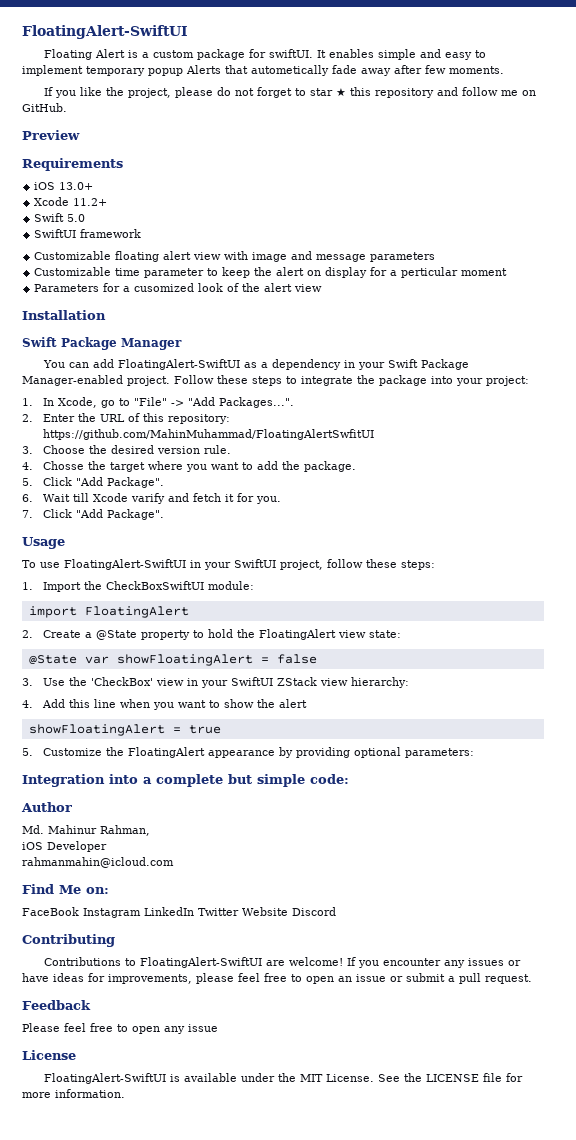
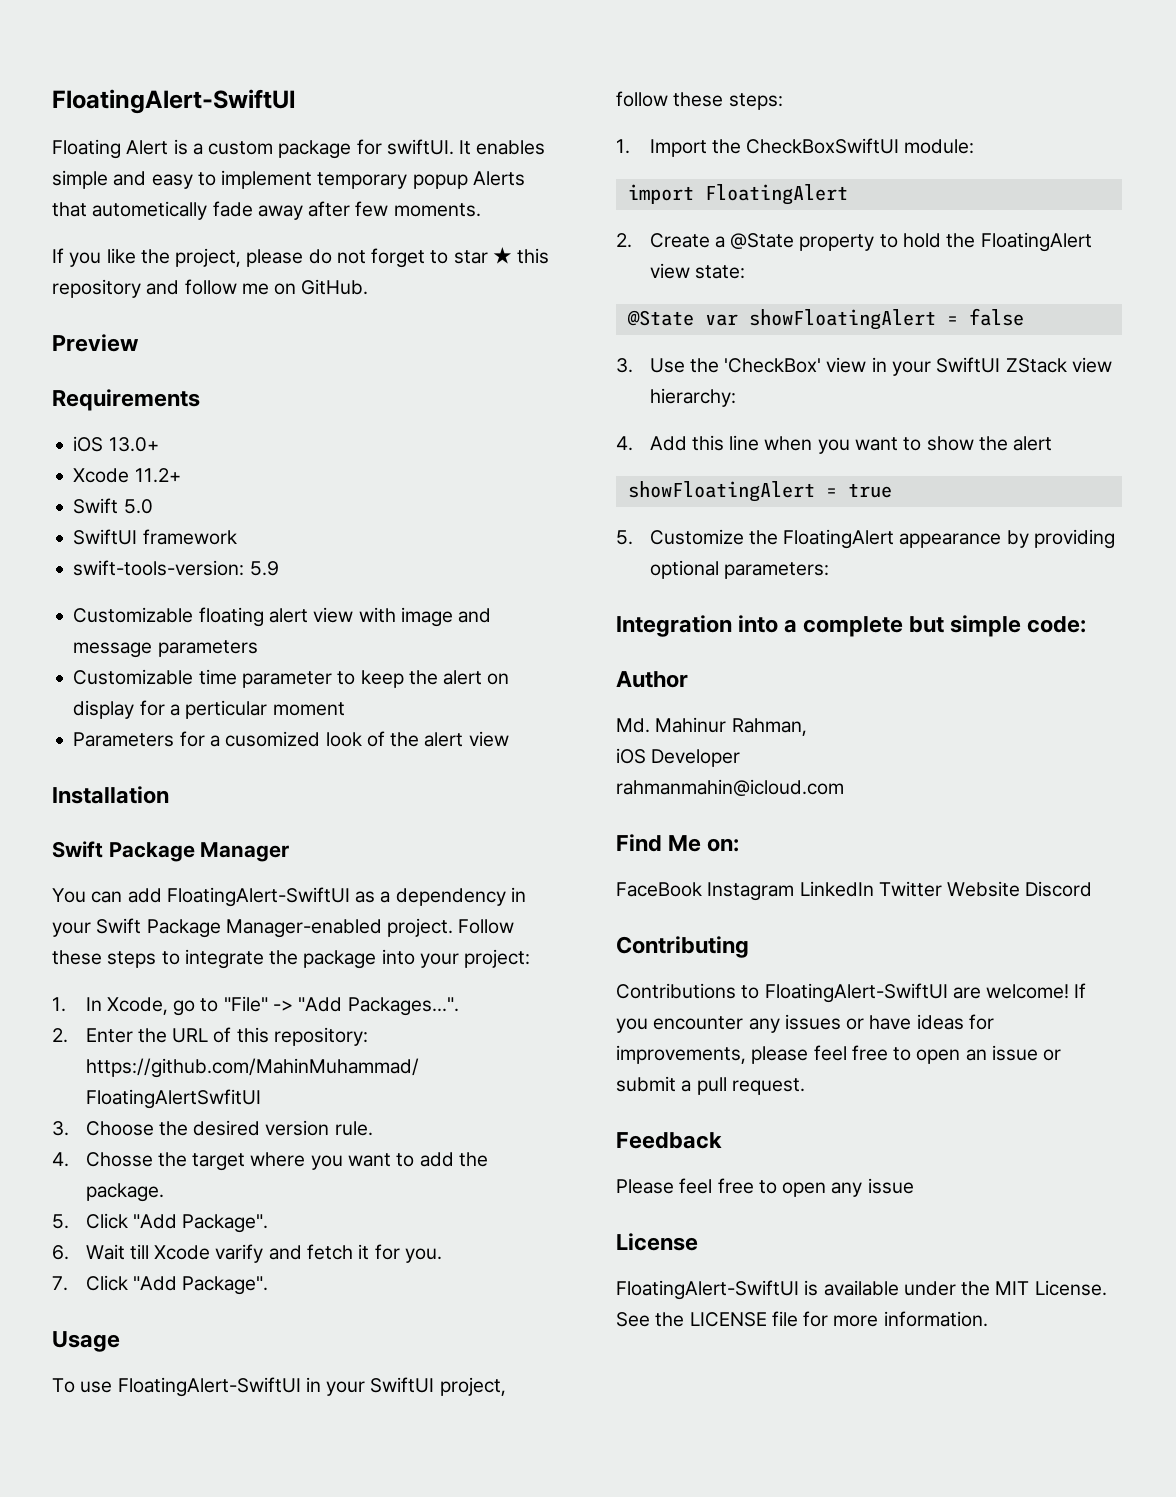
+ swift-tools-version: 5.9

